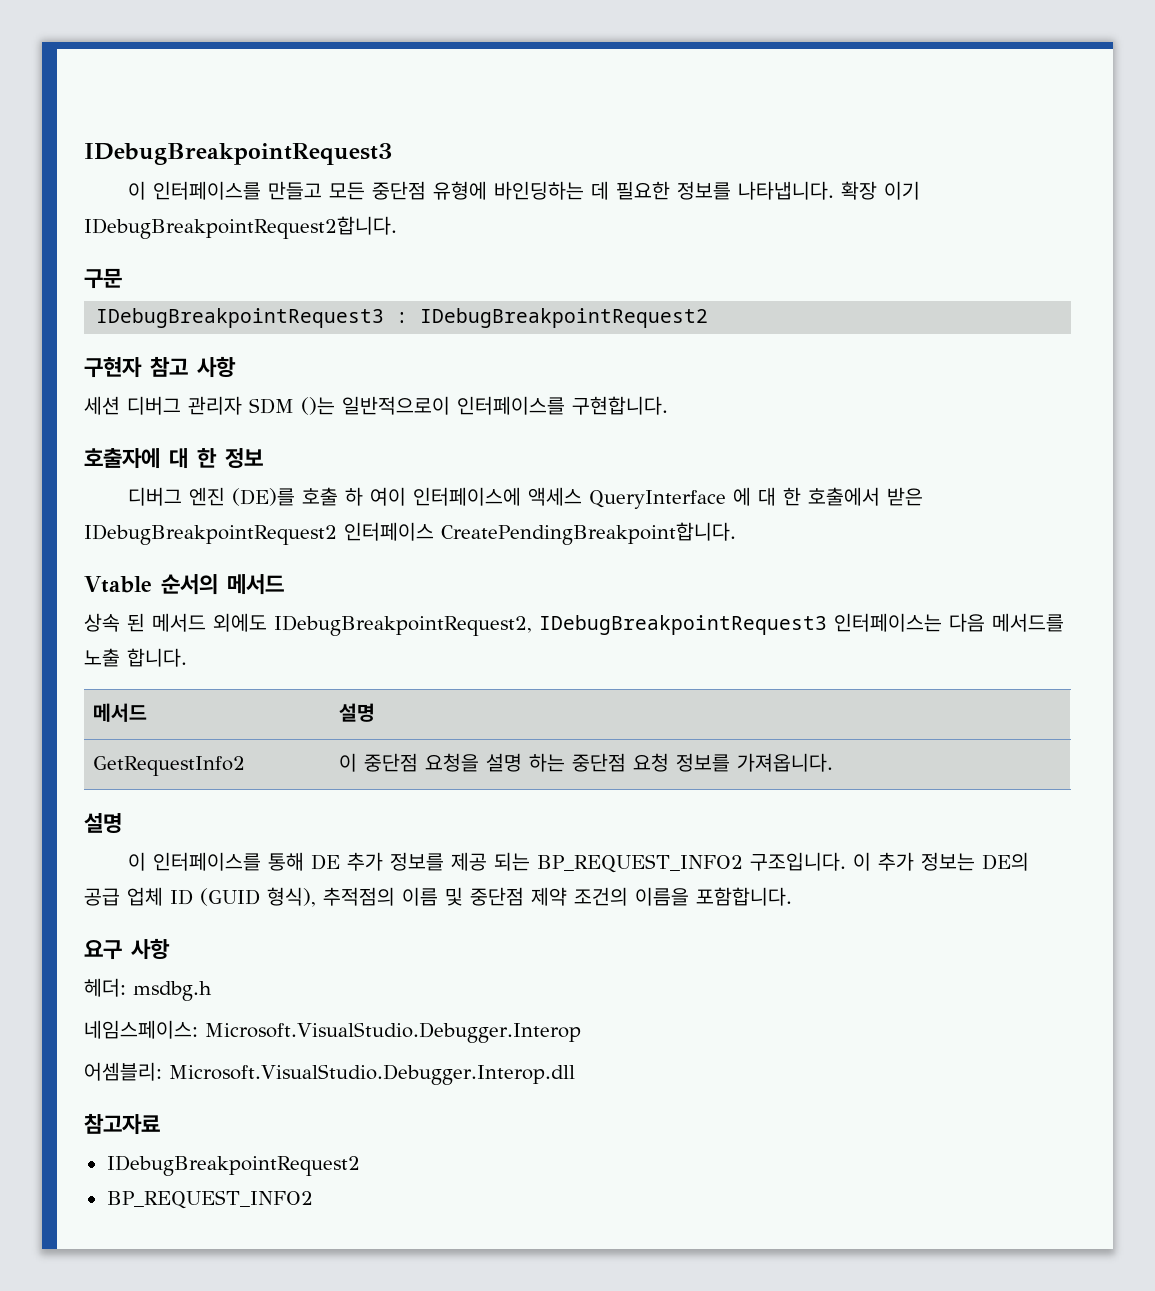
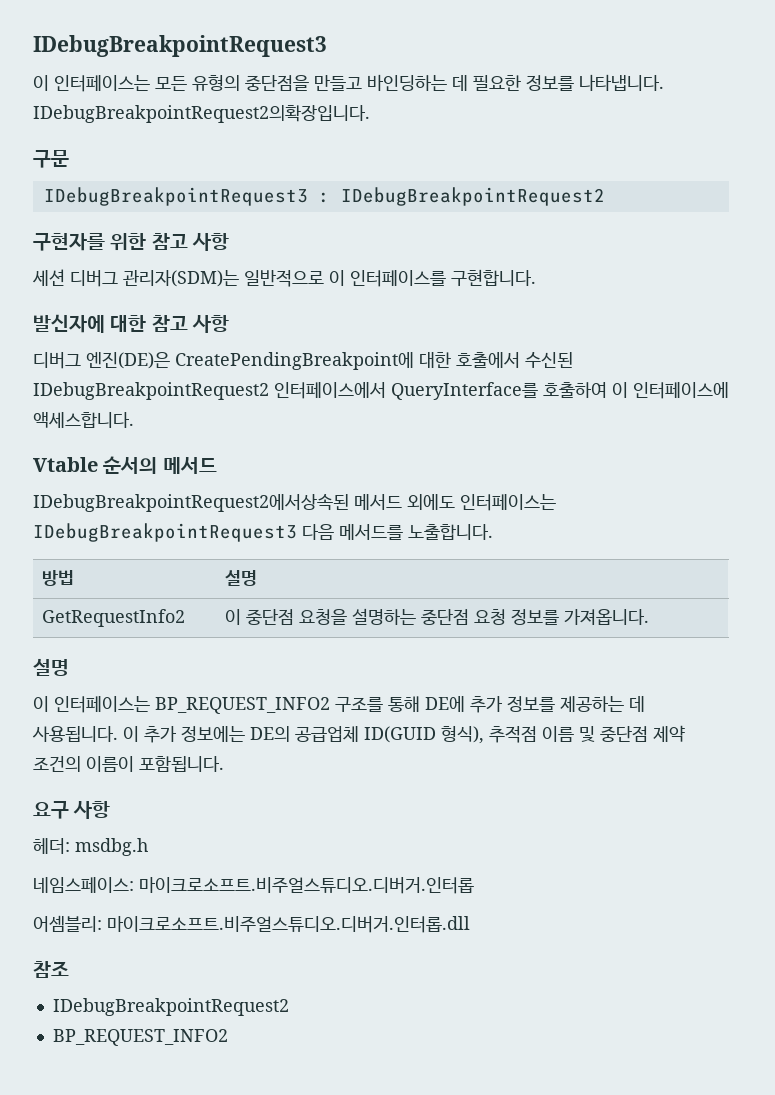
- 이 인터페이스를 만들고 모든 중단점 유형에 바인딩하는 데 필요한 정보를 나타냅니다.
+ 이 인터페이스는 모든 유형의 중단점을 만들고 바인딩하는 데 필요한 정보를 나타냅니다.
- 확장 이기 IDebugBreakpointRequest2합니다.
+ IDebugBreakpointRequest2의확장입니다.
- 구현자 참고 사항
+ 구현자를 위한 참고 사항
- 세션 디버그 관리자 SDM ()는 일반적으로이 인터페이스를 구현합니다.
- 호출자에 대 한 정보
- 디버그 엔진 (DE)를 호출 하 여이 인터페이스에 액세스 QueryInterface 에 대 한 호출에서 받은 IDebugBreakpointRequest2 인터페이스 CreatePendingBreakpoint합니다.
+ 세션 디버그 관리자(SDM)는 일반적으로 이 인터페이스를 구현합니다.
+ 발신자에 대한 참고 사항
+ 디버그 엔진(DE)은 CreatePendingBreakpoint에 대한 호출에서 수신된 IDebugBreakpointRequest2 인터페이스에서 QueryInterface를 호출하여 이 인터페이스에 액세스합니다.
  Vtable 순서의 메서드
- 상속 된 메서드 외에도 IDebugBreakpointRequest2, IDebugBreakpointRequest3 인터페이스는 다음 메서드를 노출 합니다.
- 메서드 | 설명
+ IDebugBreakpointRequest2에서상속된 메서드 외에도 인터페이스는 IDebugBreakpointRequest3 다음 메서드를 노출합니다.
+ 방법 | 설명
- GetRequestInfo2 | 이 중단점 요청을 설명 하는 중단점 요청 정보를 가져옵니다.
+ GetRequestInfo2 | 이 중단점 요청을 설명하는 중단점 요청 정보를 가져옵니다.
- 이 인터페이스를 통해 DE 추가 정보를 제공 되는 BP_REQUEST_INFO2 구조입니다. 이 추가 정보는 DE의 공급 업체 ID (GUID 형식), 추적점의 이름 및 중단점 제약 조건의 이름을 포함합니다.
+ 이 인터페이스는 BP_REQUEST_INFO2 구조를 통해 DE에 추가 정보를 제공하는 데 사용됩니다. 이 추가 정보에는 DE의 공급업체 ID(GUID 형식), 추적점 이름 및 중단점 제약 조건의 이름이 포함됩니다.
- 네임스페이스: Microsoft.VisualStudio.Debugger.Interop
+ 네임스페이스: 마이크로소프트.비주얼스튜디오.디버거.인터롭
- 어셈블리: Microsoft.VisualStudio.Debugger.Interop.dll
- 참고자료
+ 어셈블리: 마이크로소프트.비주얼스튜디오.디버거.인터롭.dll
+ 참조

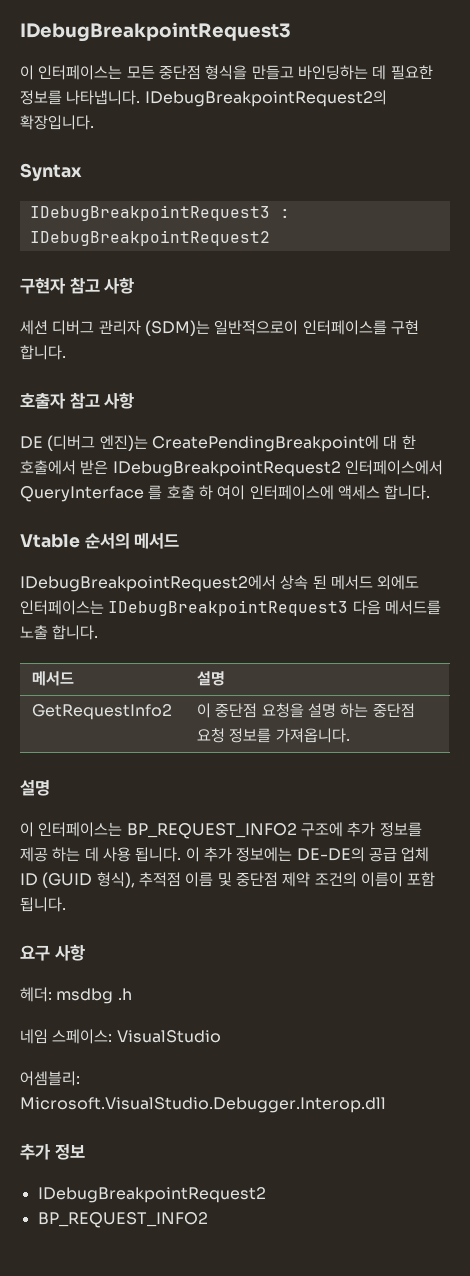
- 이 인터페이스는 모든 유형의 중단점을 만들고 바인딩하는 데 필요한 정보를 나타냅니다.
+ 이 인터페이스는 모든 중단점 형식을 만들고 바인딩하는 데 필요한 정보를 나타냅니다.
- IDebugBreakpointRequest2의확장입니다.
- 구문
+ IDebugBreakpointRequest2의 확장입니다.
+ Syntax
- 구현자를 위한 참고 사항
+ 구현자 참고 사항
- 세션 디버그 관리자(SDM)는 일반적으로 이 인터페이스를 구현합니다.
- 발신자에 대한 참고 사항
- 디버그 엔진(DE)은 CreatePendingBreakpoint에 대한 호출에서 수신된 IDebugBreakpointRequest2 인터페이스에서 QueryInterface를 호출하여 이 인터페이스에 액세스합니다.
+ 세션 디버그 관리자 (SDM)는 일반적으로이 인터페이스를 구현 합니다.
+ 호출자 참고 사항
+ DE (디버그 엔진)는 CreatePendingBreakpoint에 대 한 호출에서 받은 IDebugBreakpointRequest2 인터페이스에서 QueryInterface 를 호출 하 여이 인터페이스에 액세스 합니다.
- IDebugBreakpointRequest2에서상속된 메서드 외에도 인터페이스는 IDebugBreakpointRequest3 다음 메서드를 노출합니다.
- 방법 | 설명
+ IDebugBreakpointRequest2에서 상속 된 메서드 외에도 인터페이스는 IDebugBreakpointRequest3 다음 메서드를 노출 합니다.
+ 메서드 | 설명
- GetRequestInfo2 | 이 중단점 요청을 설명하는 중단점 요청 정보를 가져옵니다.
+ GetRequestInfo2 | 이 중단점 요청을 설명 하는 중단점 요청 정보를 가져옵니다.
- 이 인터페이스는 BP_REQUEST_INFO2 구조를 통해 DE에 추가 정보를 제공하는 데 사용됩니다. 이 추가 정보에는 DE의 공급업체 ID(GUID 형식), 추적점 이름 및 중단점 제약 조건의 이름이 포함됩니다.
+ 이 인터페이스는 BP_REQUEST_INFO2 구조에 추가 정보를 제공 하는 데 사용 됩니다. 이 추가 정보에는 DE-DE의 공급 업체 ID (GUID 형식), 추적점 이름 및 중단점 제약 조건의 이름이 포함 됩니다.
- 헤더: msdbg.h
- 네임스페이스: 마이크로소프트.비주얼스튜디오.디버거.인터롭
- 어셈블리: 마이크로소프트.비주얼스튜디오.디버거.인터롭.dll
- 참조
+ 헤더: msdbg .h
+ 네임 스페이스: VisualStudio
+ 어셈블리: Microsoft.VisualStudio.Debugger.Interop.dll
+ 추가 정보

